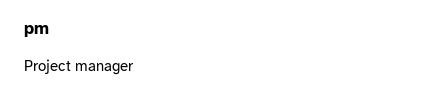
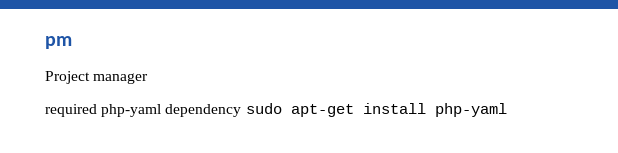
+ required php-yaml dependency sudo apt-get install php-yaml

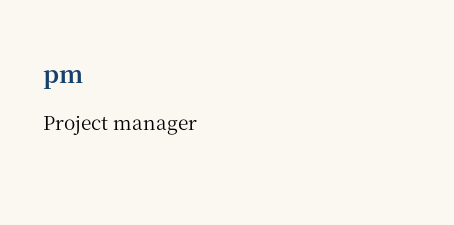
- required php-yaml dependency sudo apt-get install php-yaml

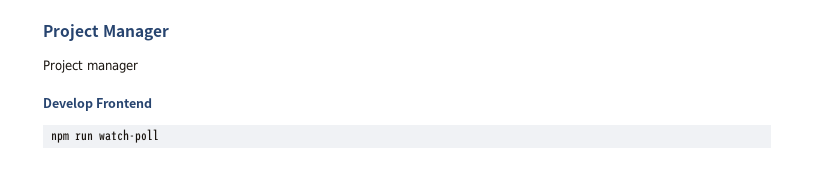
- pm
+ Project Manager
+ Develop Frontend
+ npm run watch-poll

